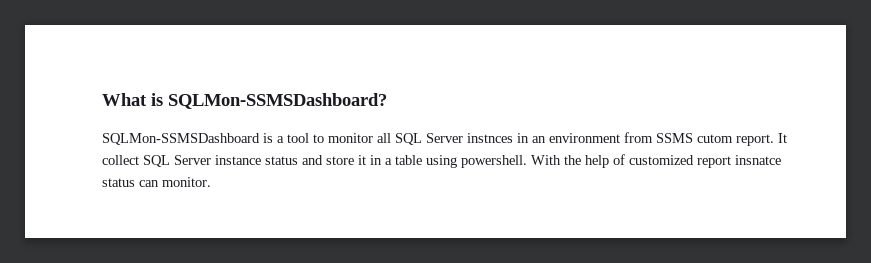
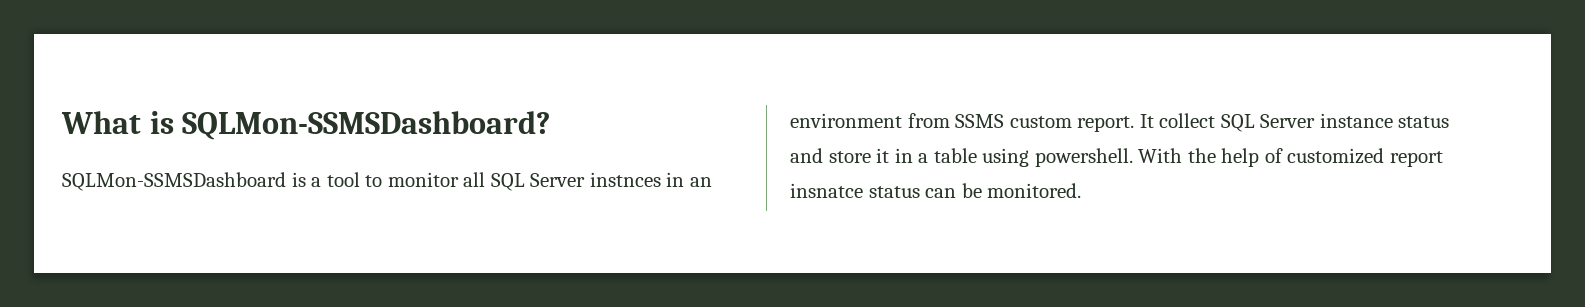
- SQLMon-SSMSDashboard is a tool to monitor all SQL Server instnces in an environment from SSMS cutom report.
+ SQLMon-SSMSDashboard is a tool to monitor all SQL Server instnces in an environment from SSMS custom report.
- With the help of customized report insnatce status can monitor.
+ With the help of customized report insnatce status can be monitored.

